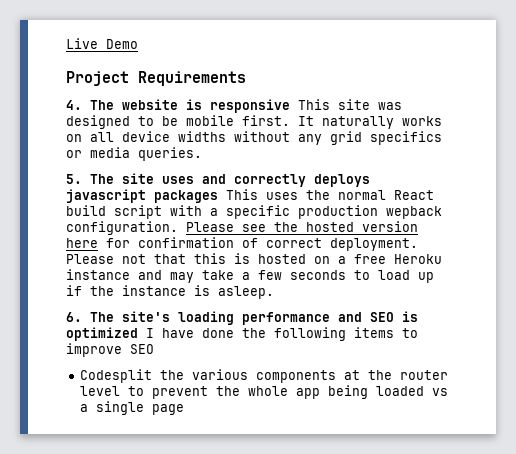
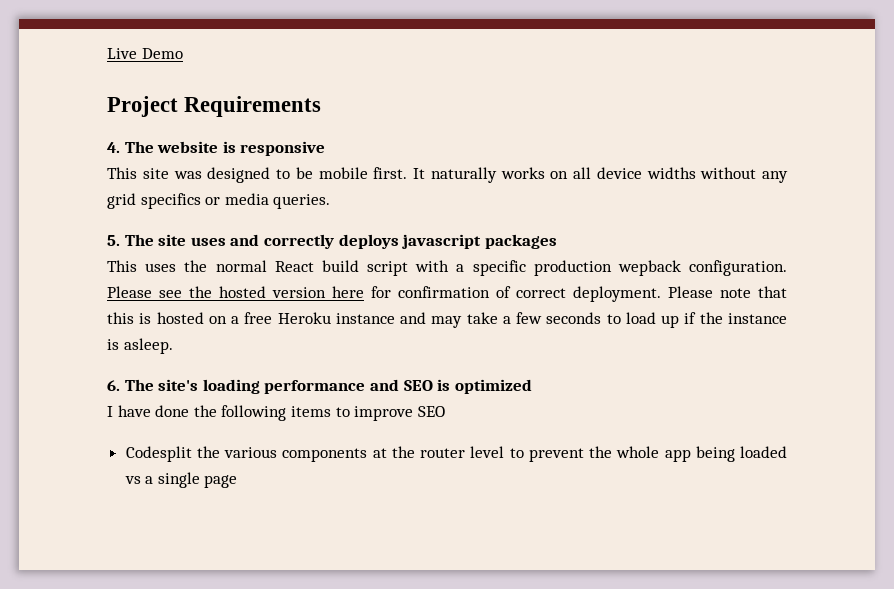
- 4. The website is responsive This site was designed to be mobile first.
+ 4. The website is responsive
+ This site was designed to be mobile first.
- 5. The site uses and correctly deploys javascript packages This uses the normal React build script with a specific production wepback configuration.
+ 5. The site uses and correctly deploys javascript packages
+ This uses the normal React build script with a specific production wepback configuration.
- Please not that this is hosted on a free Heroku instance and may take a few seconds to load up if the instance is asleep.
+ Please note that this is hosted on a free Heroku instance and may take a few seconds to load up if the instance is asleep.
- 6. The site's loading performance and SEO is optimized I have done the following items to improve SEO
+ 6. The site's loading performance and SEO is optimized
+ I have done the following items to improve SEO

